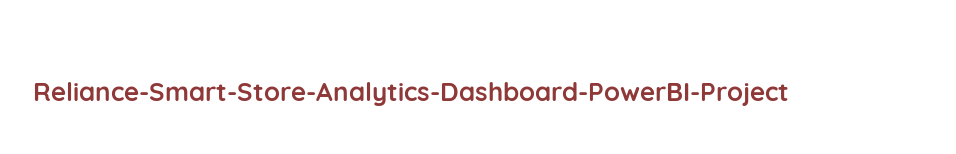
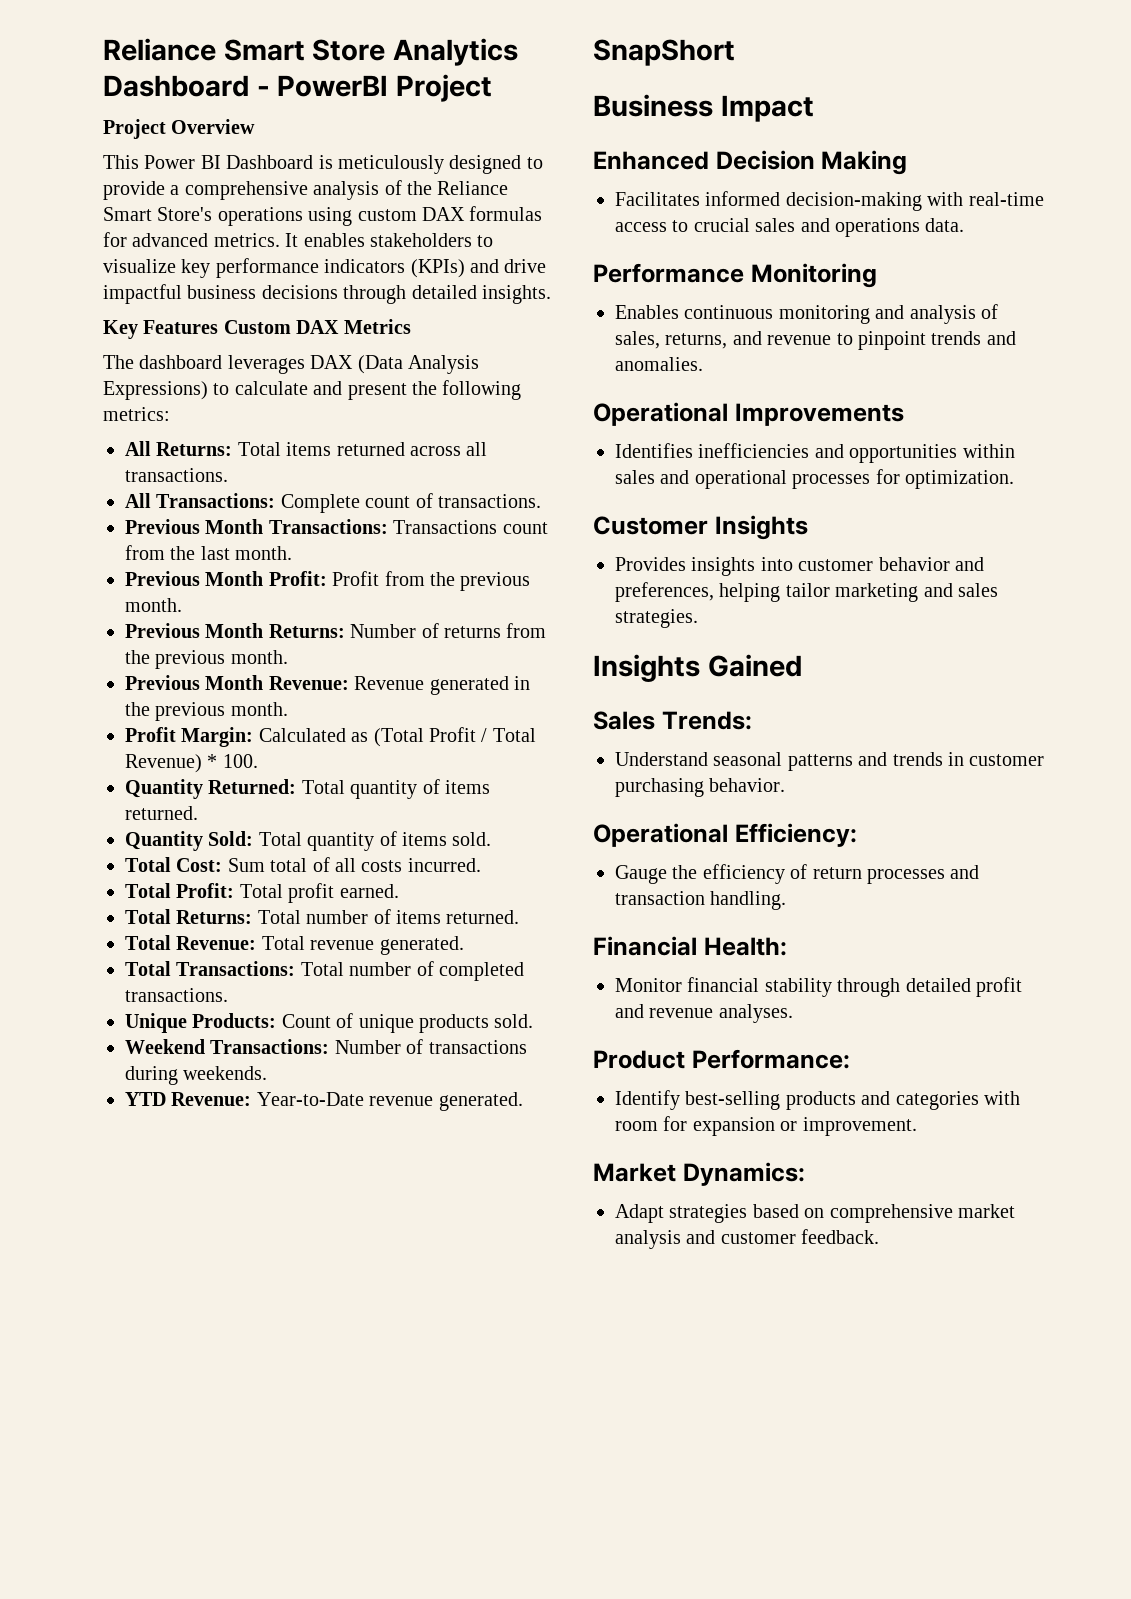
- Reliance-Smart-Store-Analytics-Dashboard-PowerBI-Project
+ Reliance Smart Store Analytics Dashboard - PowerBI Project
+ Project Overview
+ This Power BI Dashboard is meticulously designed to provide a comprehensive analysis of the Reliance Smart Store's operations using custom DAX formulas for advanced metrics. It enables stakeholders to visualize key performance indicators (KPIs) and drive impactful business decisions through detailed insights.
+ Key Features Custom DAX Metrics
+ The dashboard leverages DAX (Data Analysis Expressions) to calculate and present the following metrics:
+ All Returns: Total items returned across all transactions.
+ All Transactions: Complete count of transactions.
+ Previous Month Transactions: Transactions count from the last month.
+ Previous Month Profit: Profit from the previous month.
+ Previous Month Returns: Number of returns from the previous month.
+ Previous Month Revenue: Revenue generated in the previous month.
+ Profit Margin: Calculated as (Total Profit / Total Revenue) * 100.
+ Quantity Returned: Total quantity of items returned.
+ Quantity Sold: Total quantity of items sold.
+ Total Cost: Sum total of all costs incurred.
+ Total Profit: Total profit earned.
+ Total Returns: Total number of items returned.
+ Total Revenue: Total revenue generated.
+ Total Transactions: Total number of completed transactions.
+ Unique Products: Count of unique products sold.
+ Weekend Transactions: Number of transactions during weekends.
+ YTD Revenue: Year-to-Date revenue generated.
+ SnapShort
+ Business Impact
+ Enhanced Decision Making
+ Facilitates informed decision-making with real-time access to crucial sales and operations data.
+ Performance Monitoring
+ Enables continuous monitoring and analysis of sales, returns, and revenue to pinpoint trends and anomalies.
+ Operational Improvements
+ Identifies inefficiencies and opportunities within sales and operational processes for optimization.
+ Customer Insights
+ Provides insights into customer behavior and preferences, helping tailor marketing and sales strategies.
+ Insights Gained
+ Sales Trends:
+ Understand seasonal patterns and trends in customer purchasing behavior.
+ Operational Efficiency:
+ Gauge the efficiency of return processes and transaction handling.
+ Financial Health:
+ Monitor financial stability through detailed profit and revenue analyses.
+ Product Performance:
+ Identify best-selling products and categories with room for expansion or improvement.
+ Market Dynamics:
+ Adapt strategies based on comprehensive market analysis and customer feedback.

